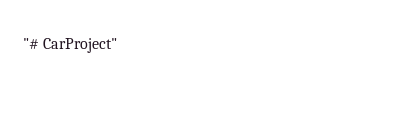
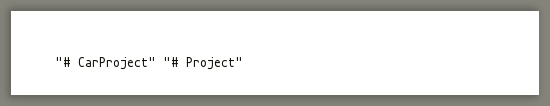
- "# CarProject"
+ "# CarProject" "# Project"

